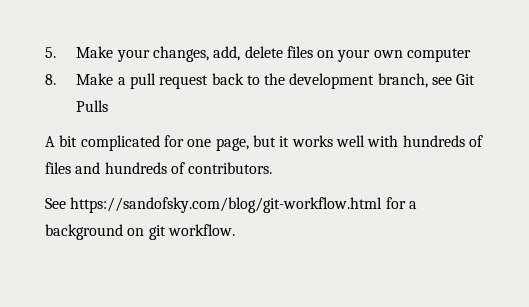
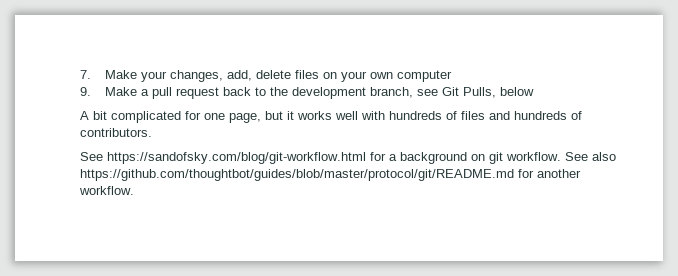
- 5. Make your changes, add, delete files on your own computer
+ 7. Make your changes, add, delete files on your own computer
- 8. Make a pull request back to the development branch, see Git Pulls
+ 9. Make a pull request back to the development branch, see Git Pulls, below
+ See also https://github.com/thoughtbot/guides/blob/master/protocol/git/README.md for another workflow.

